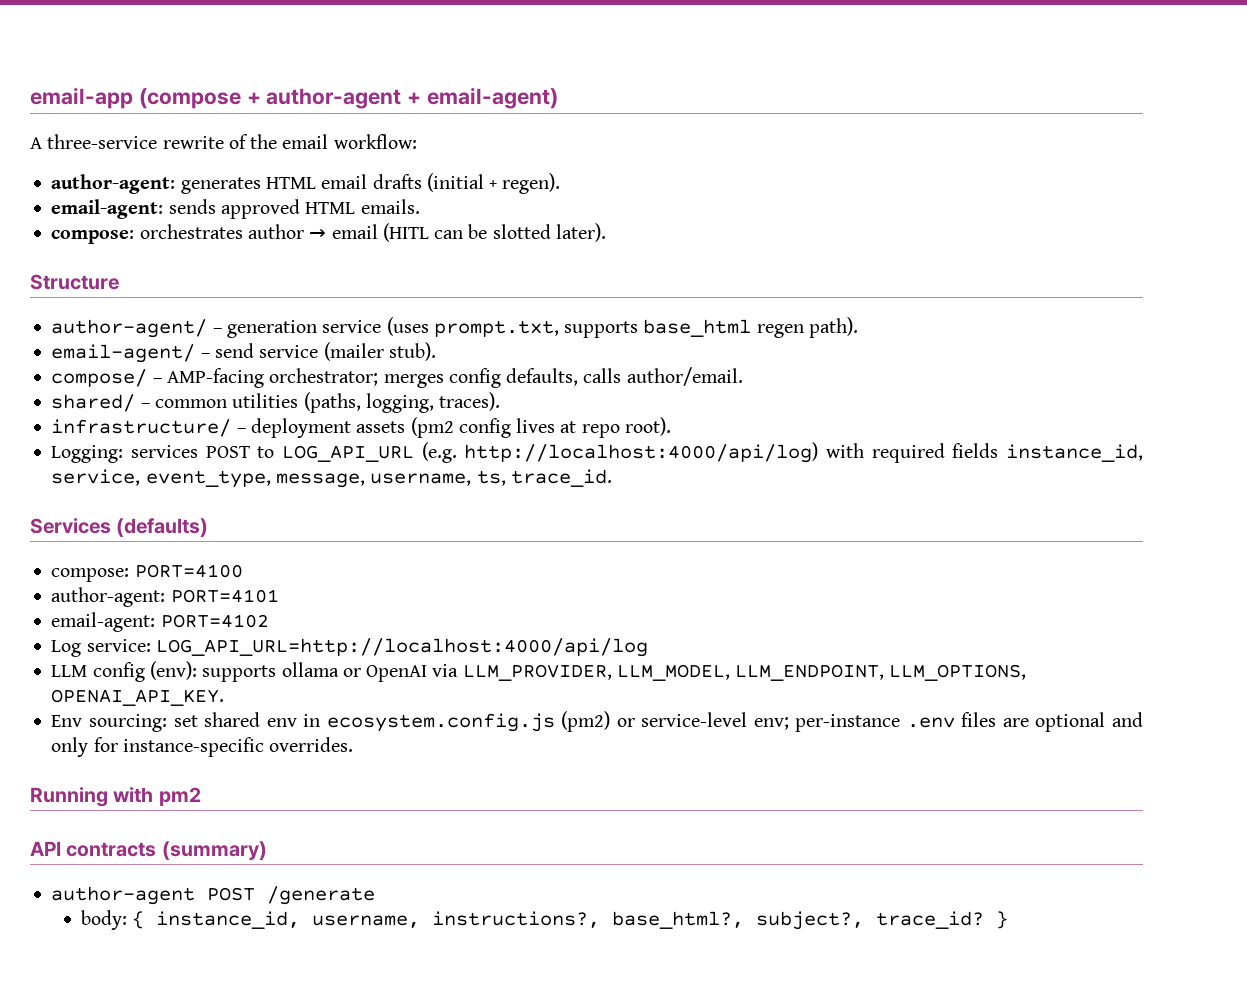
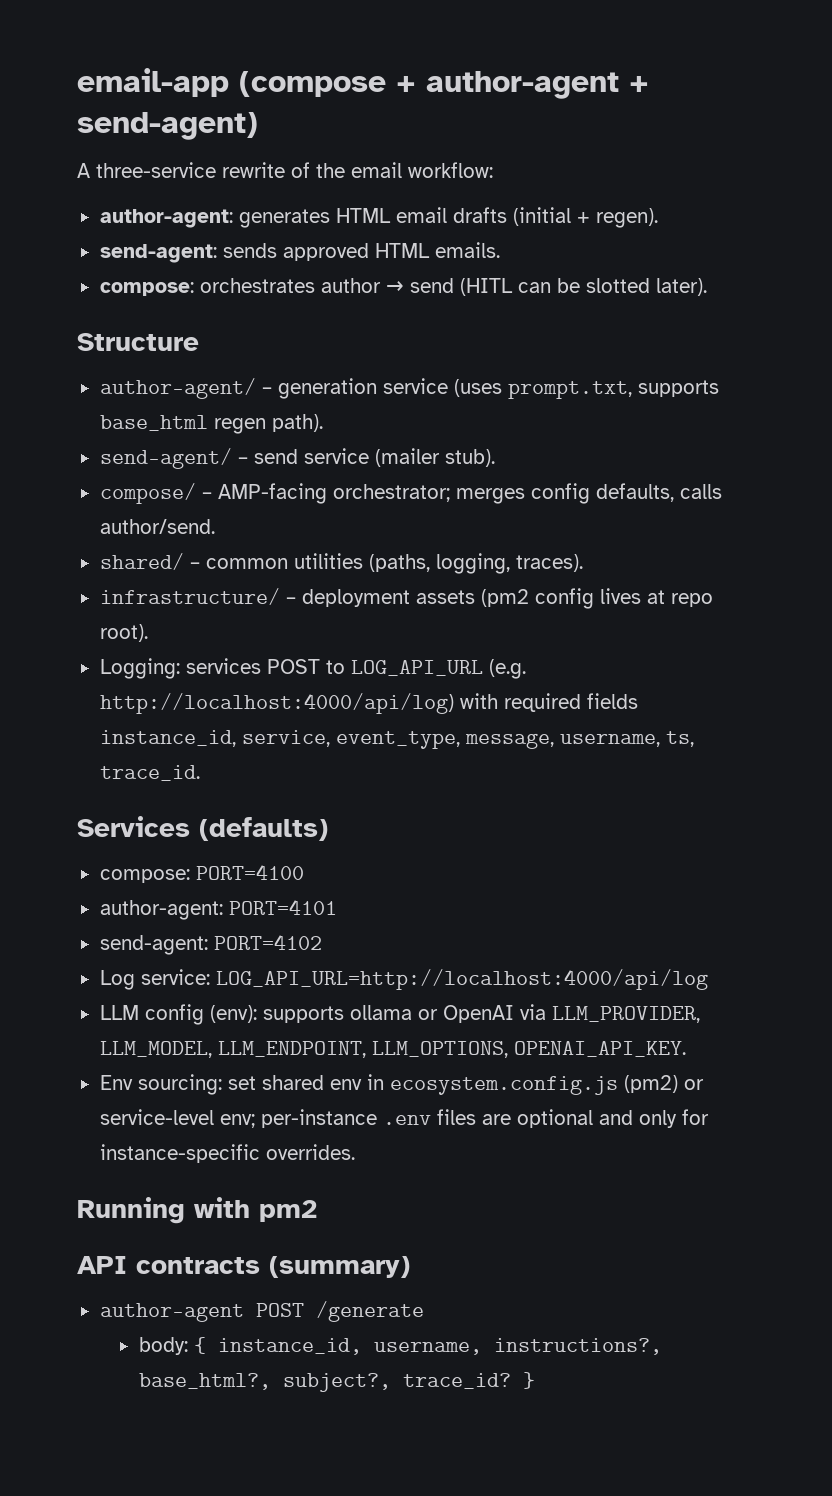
- email-app (compose + author-agent + email-agent)
+ email-app (compose + author-agent + send-agent)
- email-agent: sends approved HTML emails.
+ send-agent: sends approved HTML emails.
- compose: orchestrates author → email (HITL can be slotted later).
+ compose: orchestrates author → send (HITL can be slotted later).
- email-agent/ – send service (mailer stub).
+ send-agent/ – send service (mailer stub).
- compose/ – AMP-facing orchestrator; merges config defaults, calls author/email.
+ compose/ – AMP-facing orchestrator; merges config defaults, calls author/send.
- email-agent: PORT=4102
+ send-agent: PORT=4102

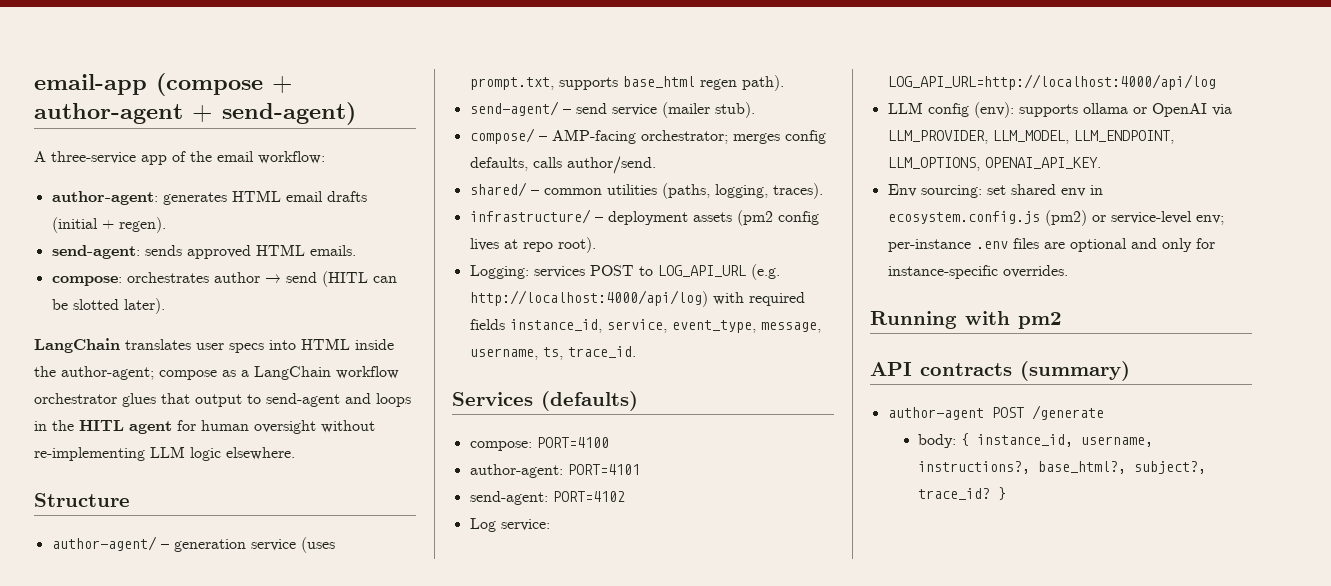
- A three-service rewrite of the email workflow:
+ A three-service app of the email workflow:
+ LangChain translates user specs into HTML inside the author-agent; compose as a LangChain workflow orchestrator glues that output to send-agent and loops in the HITL agent for human oversight without re-implementing LLM logic elsewhere.

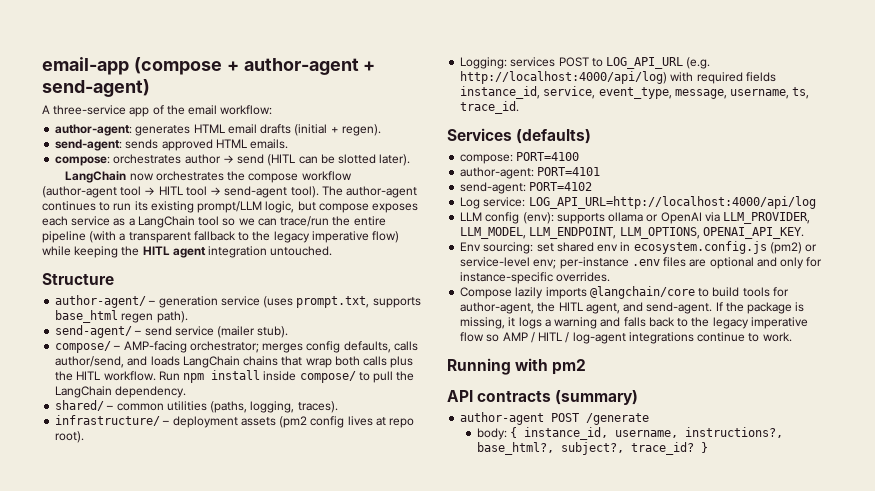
- LangChain translates user specs into HTML inside the author-agent; compose as a LangChain workflow orchestrator glues that output to send-agent and loops in the HITL agent for human oversight without re-implementing LLM logic elsewhere.
+ LangChain now orchestrates the compose workflow (author-agent tool → HITL tool → send-agent tool). The author-agent continues to run its existing prompt/LLM logic, but compose exposes each service as a LangChain tool so we can trace/run the entire pipeline (with a transparent fallback to the legacy imperative flow) while keeping the HITL agent integration untouched.
- compose/ – AMP-facing orchestrator; merges config defaults, calls author/send.
+ compose/ – AMP-facing orchestrator; merges config defaults, calls author/send, and loads LangChain chains that wrap both calls plus the HITL workflow. Run npm install inside compose/ to pull the LangChain dependency.
+ Compose lazily imports @langchain/core to build tools for author-agent, the HITL agent, and send-agent. If the package is missing, it logs a warning and falls back to the legacy imperative flow so AMP / HITL / log-agent integrations continue to work.

